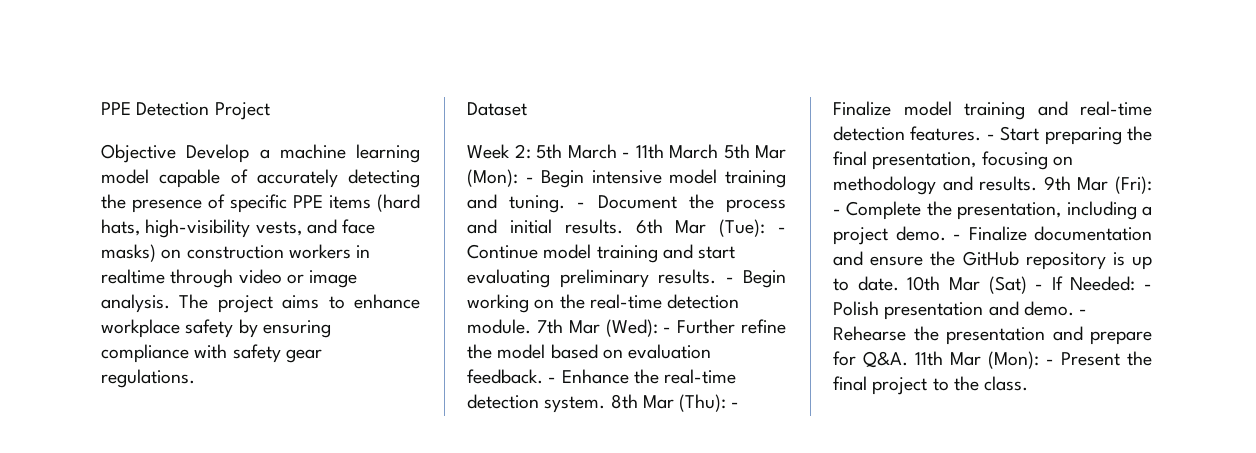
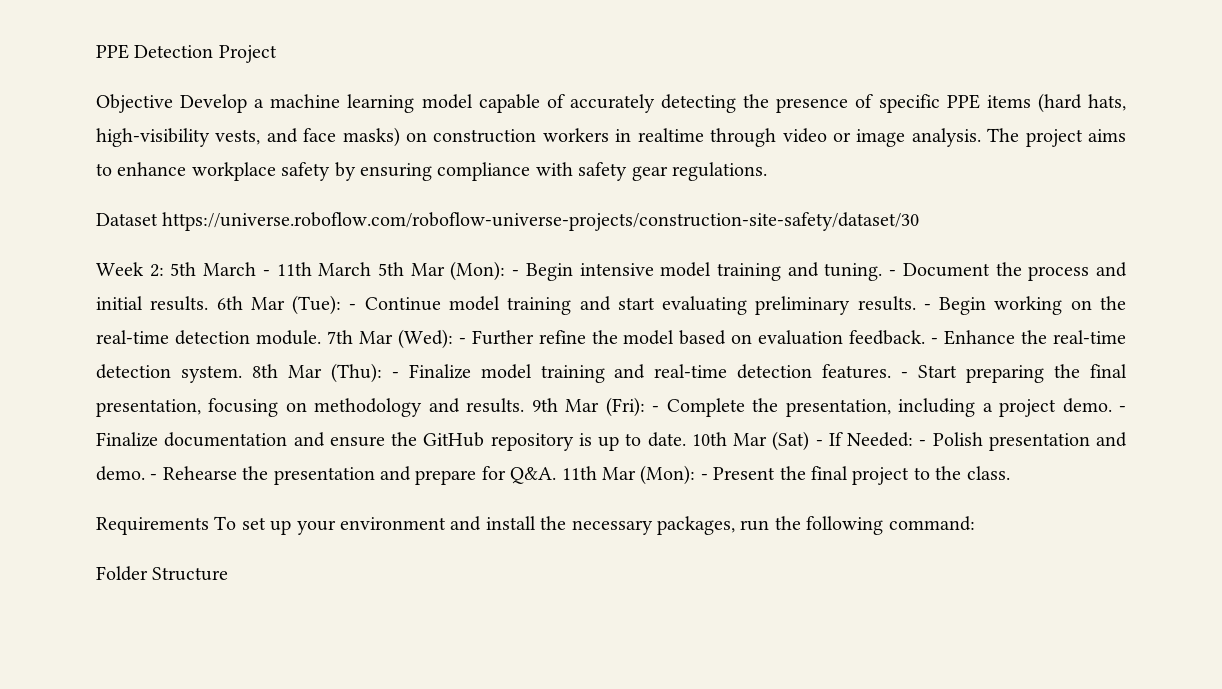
- Dataset
+ Dataset https://universe.roboflow.com/roboflow-universe-projects/construction-site-safety/dataset/30
+ Requirements To set up your environment and install the necessary packages, run the following command:
+ Folder Structure

